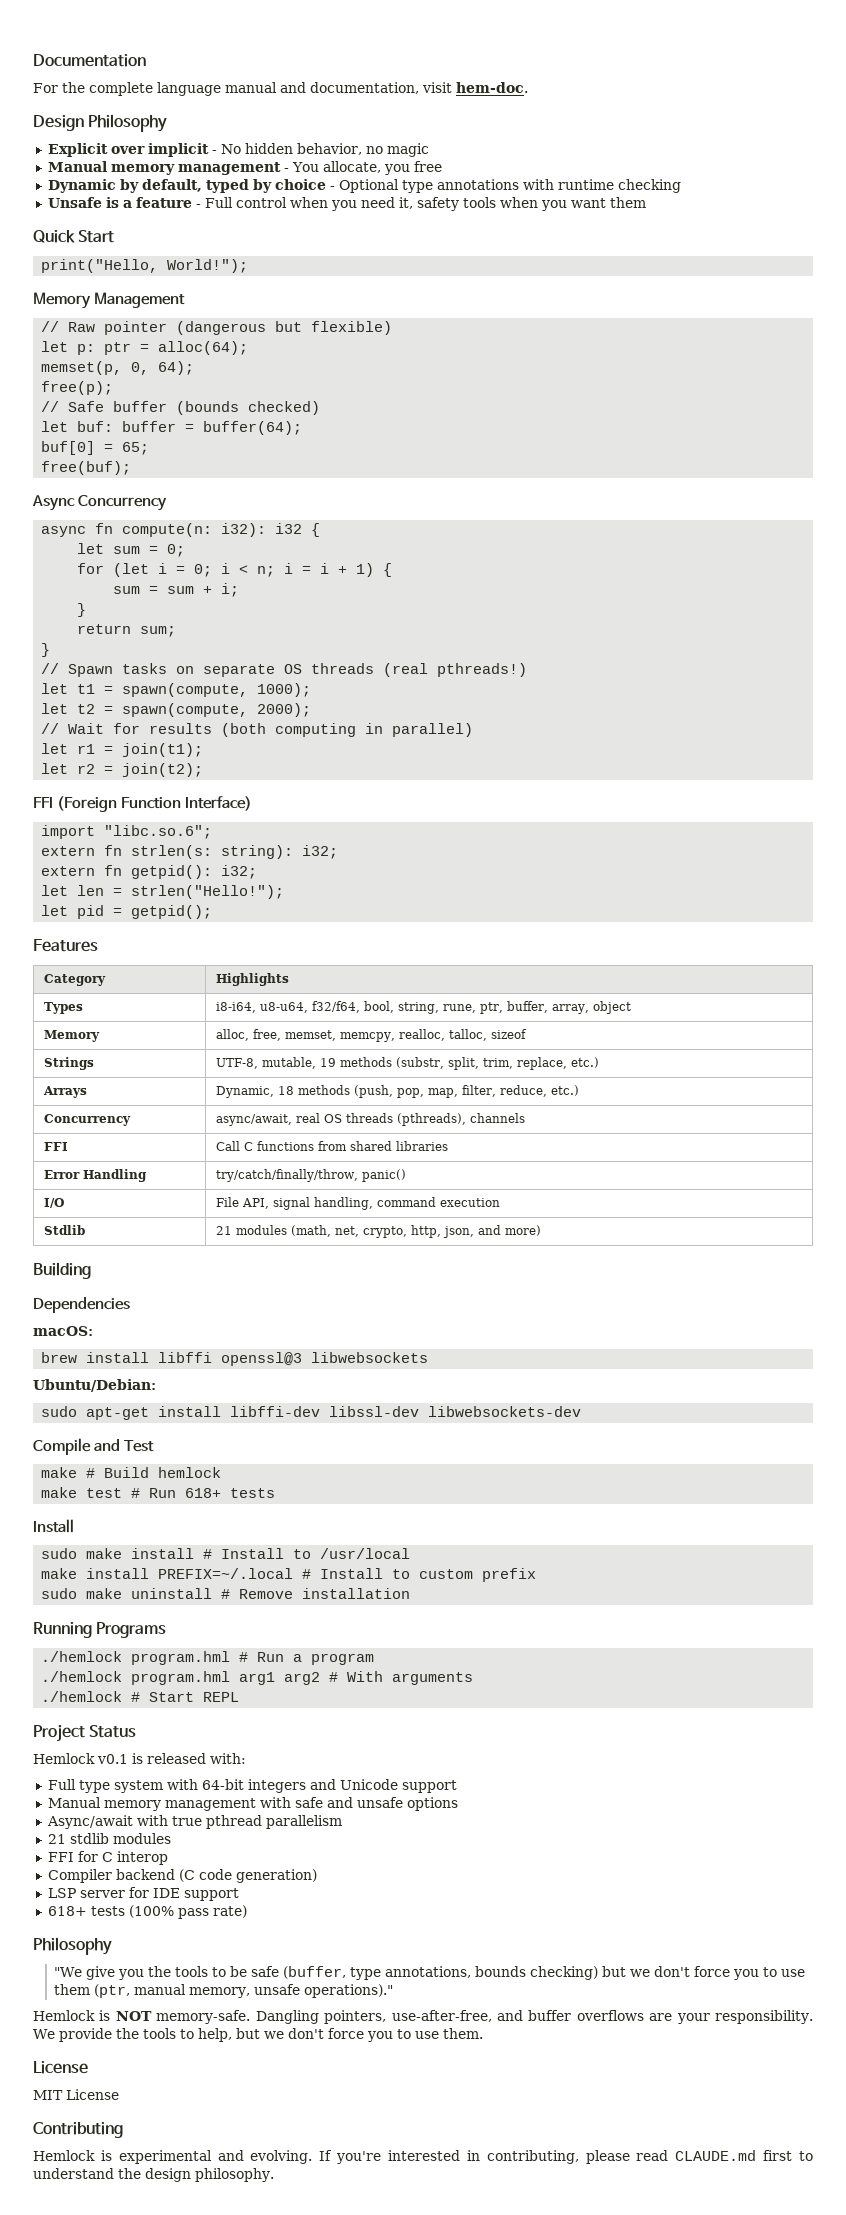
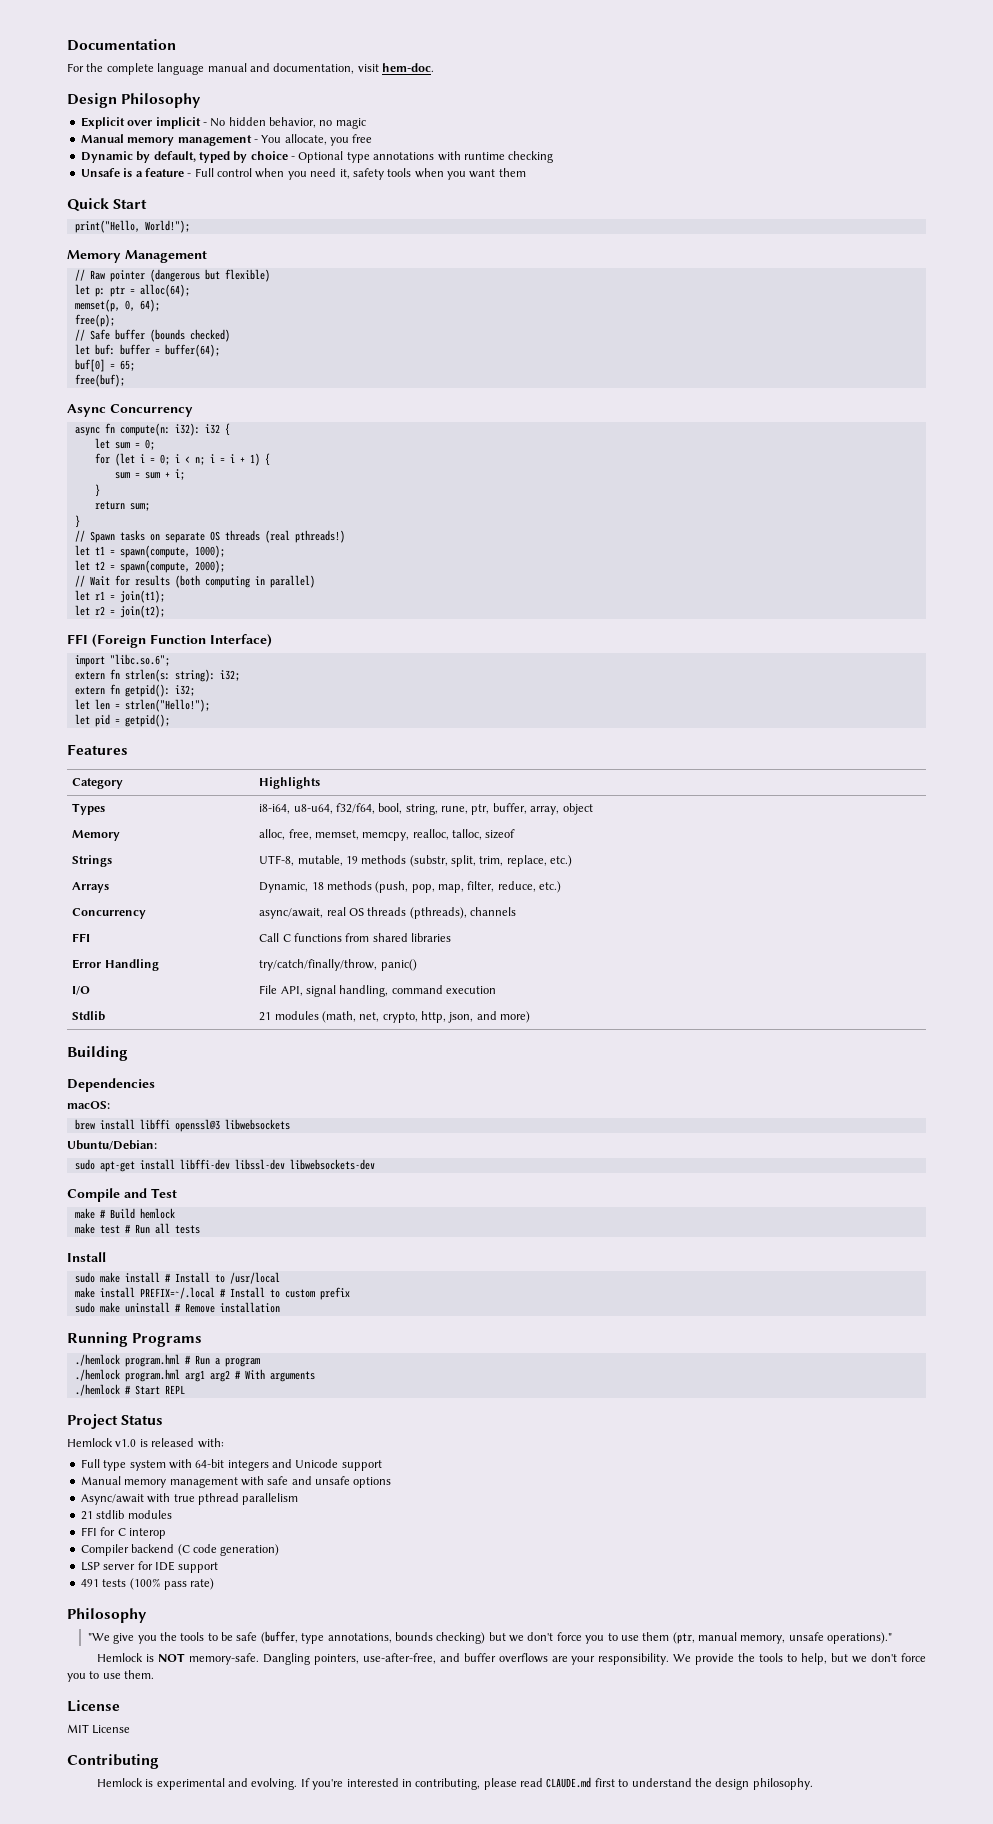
- make test # Run 618+ tests
+ make test # Run all tests
- Hemlock v0.1 is released with:
+ Hemlock v1.0 is released with:
- 618+ tests (100% pass rate)
+ 491 tests (100% pass rate)

